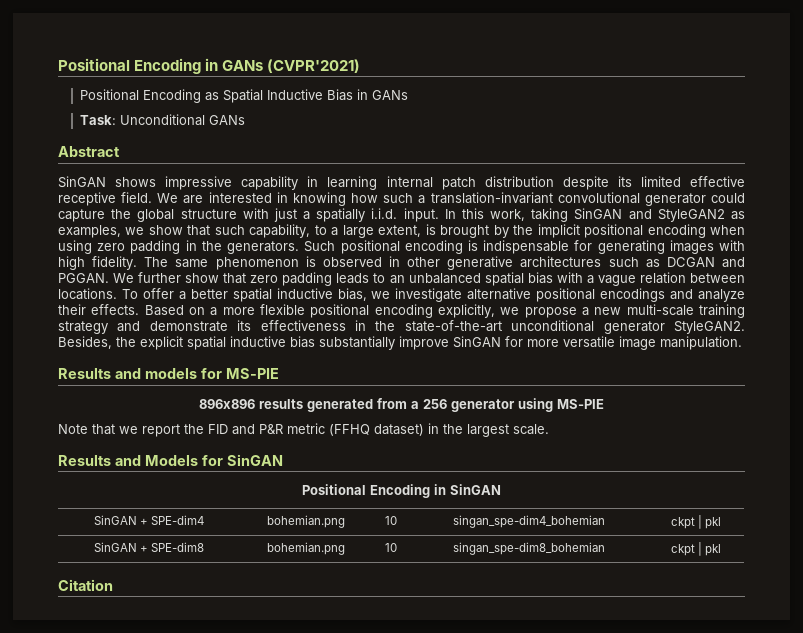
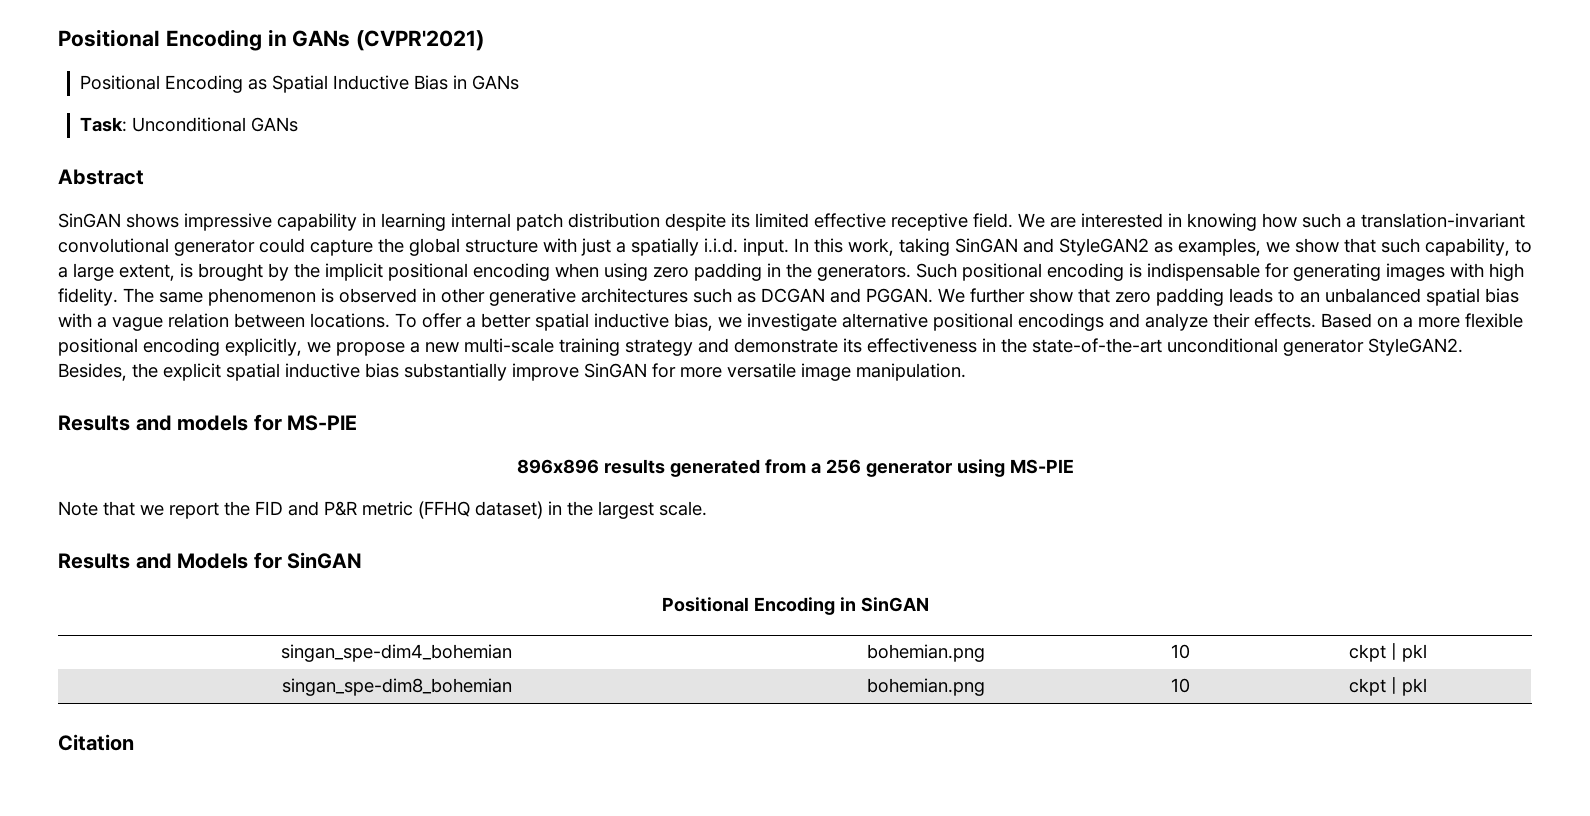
- SinGAN + SPE-dim4 | bohemian.png | 10 | singan_spe-dim4_bohemian | ckpt | pkl
- SinGAN + SPE-dim8 | bohemian.png | 10 | singan_spe-dim8_bohemian | ckpt | pkl
+ singan_spe-dim4_bohemian | bohemian.png | 10 | ckpt | pkl
+ singan_spe-dim8_bohemian | bohemian.png | 10 | ckpt | pkl

